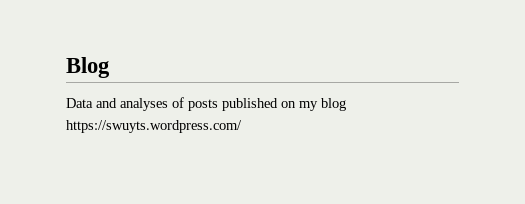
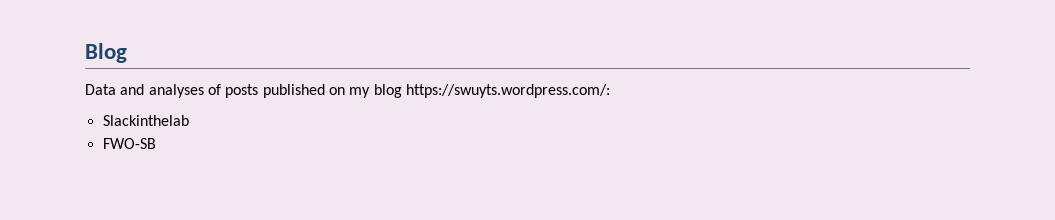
- Data and analyses of posts published on my blog https://swuyts.wordpress.com/
+ Data and analyses of posts published on my blog https://swuyts.wordpress.com/:
+ Slackinthelab
+ FWO-SB

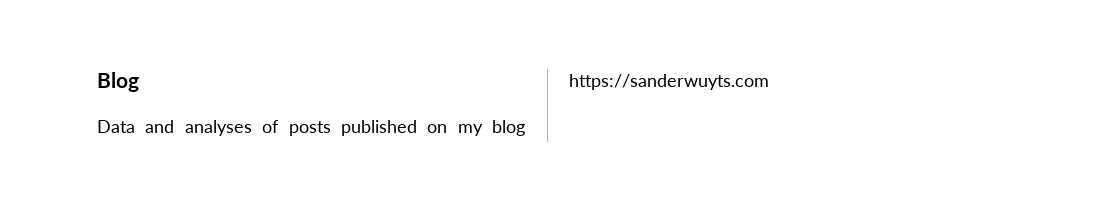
- Data and analyses of posts published on my blog https://swuyts.wordpress.com/:
- Slackinthelab
- FWO-SB
+ Data and analyses of posts published on my blog https://sanderwuyts.com

